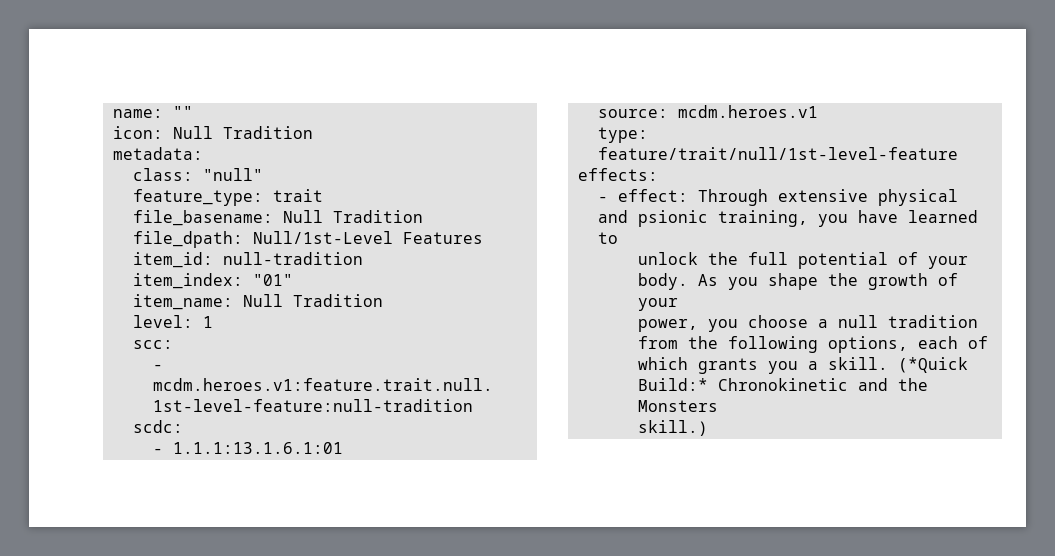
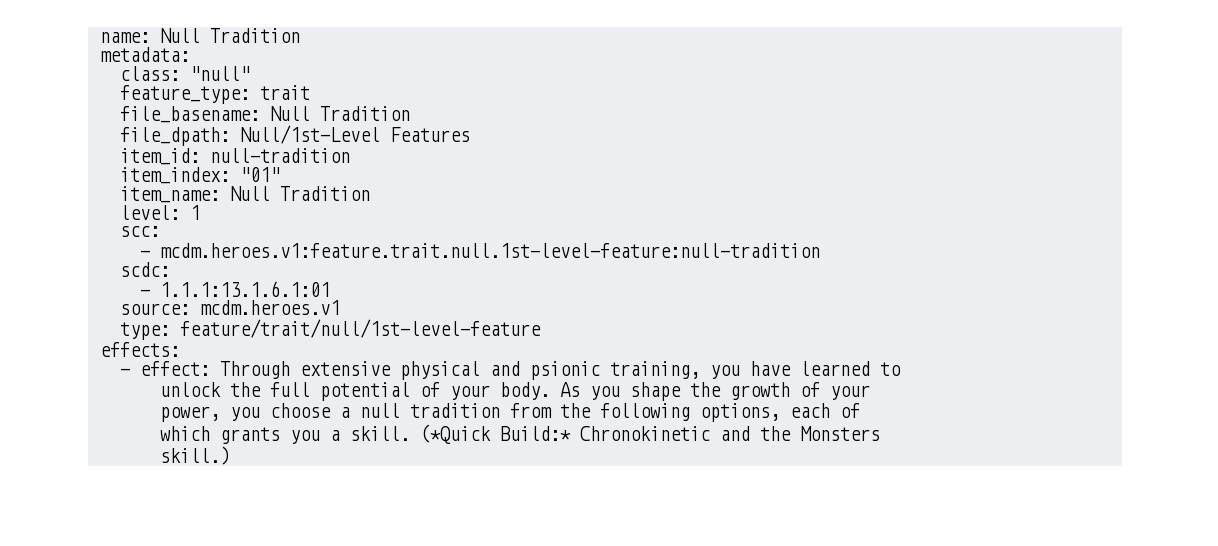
- name: ""
- icon: Null Tradition
+ name: Null Tradition

